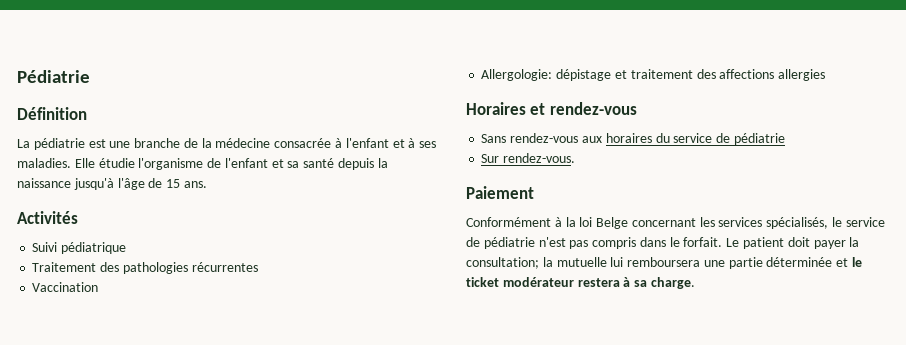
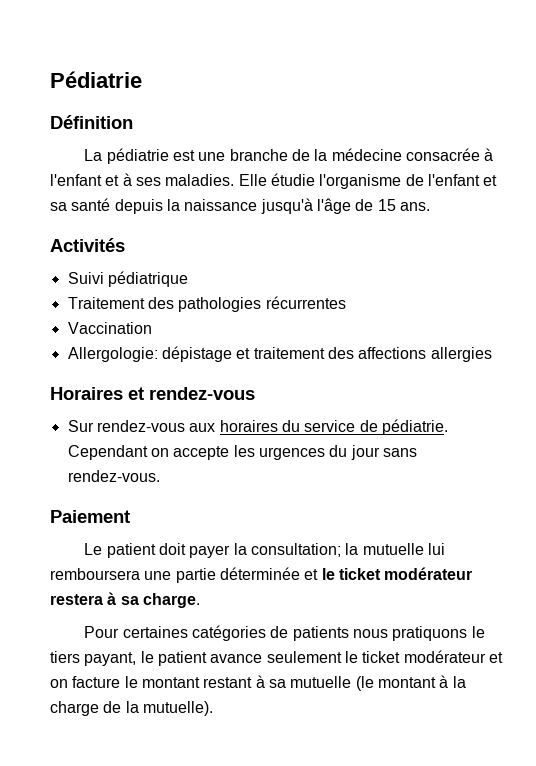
- Sans rendez-vous aux horaires du service de pédiatrie
- Sur rendez-vous.
+ Sur rendez-vous aux horaires du service de pédiatrie. Cependant on accepte les urgences du jour sans rendez-vous.
  Paiement
- Conformément à la loi Belge concernant les services spécialisés, le service de pédiatrie n'est pas compris dans le forfait. Le patient doit payer la consultation; la mutuelle lui remboursera une partie déterminée et le ticket modérateur restera à sa charge.
+ Le patient doit payer la consultation; la mutuelle lui remboursera une partie déterminée et le ticket modérateur restera à sa charge.
+ Pour certaines catégories de patients nous pratiquons le tiers payant, le patient avance seulement le ticket modérateur et on facture le montant restant à sa mutuelle (le montant à la charge de la mutuelle).

